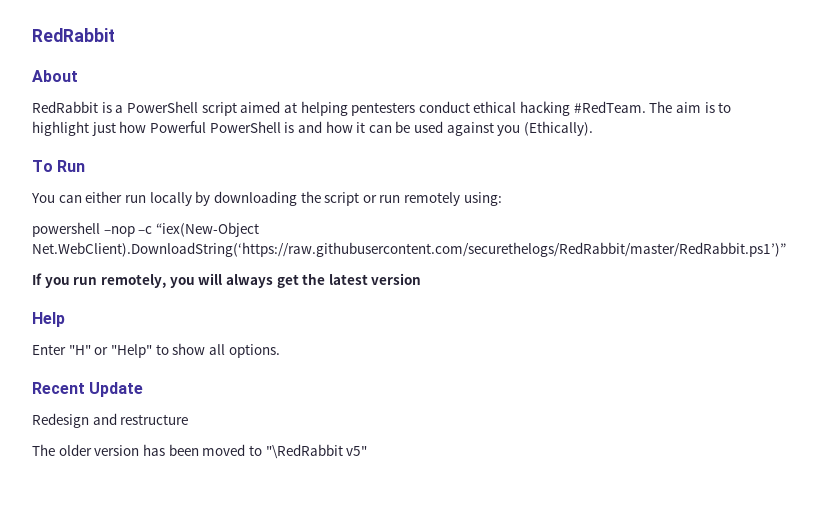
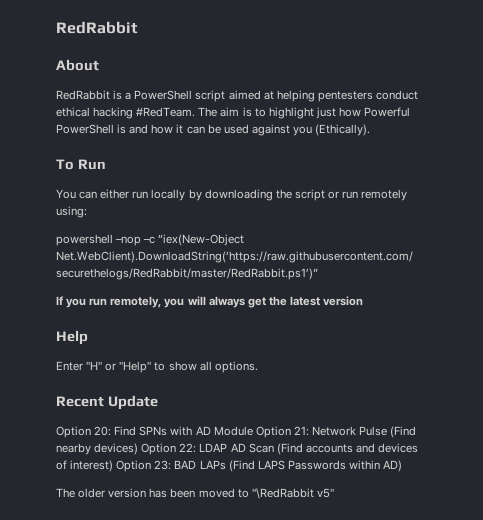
- Redesign and restructure
+ Option 20: Find SPNs with AD Module Option 21: Network Pulse (Find nearby devices) Option 22: LDAP AD Scan (Find accounts and devices of interest) Option 23: BAD LAPs (Find LAPS Passwords within AD)

